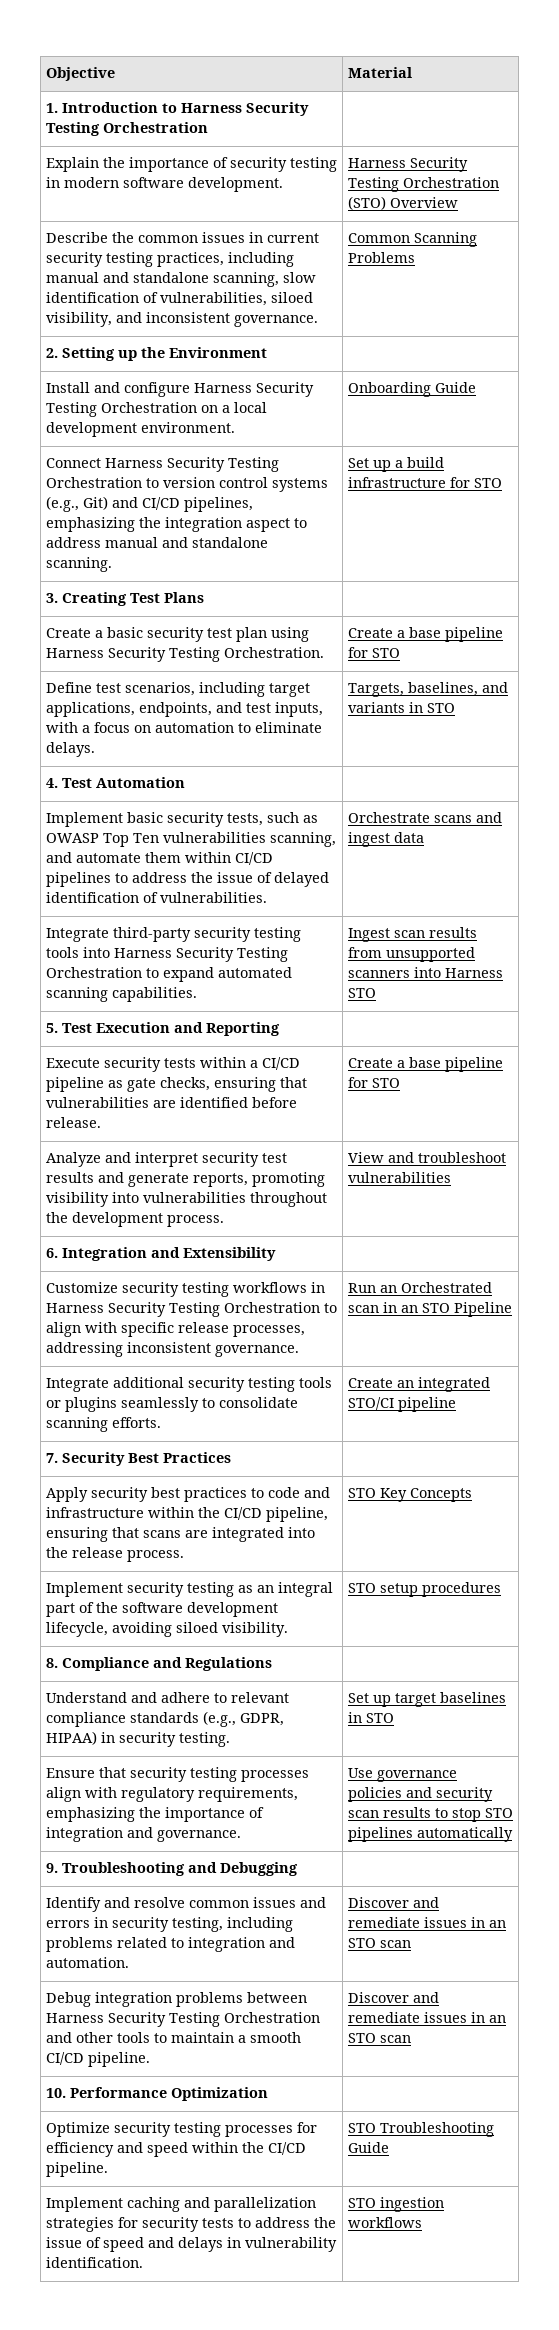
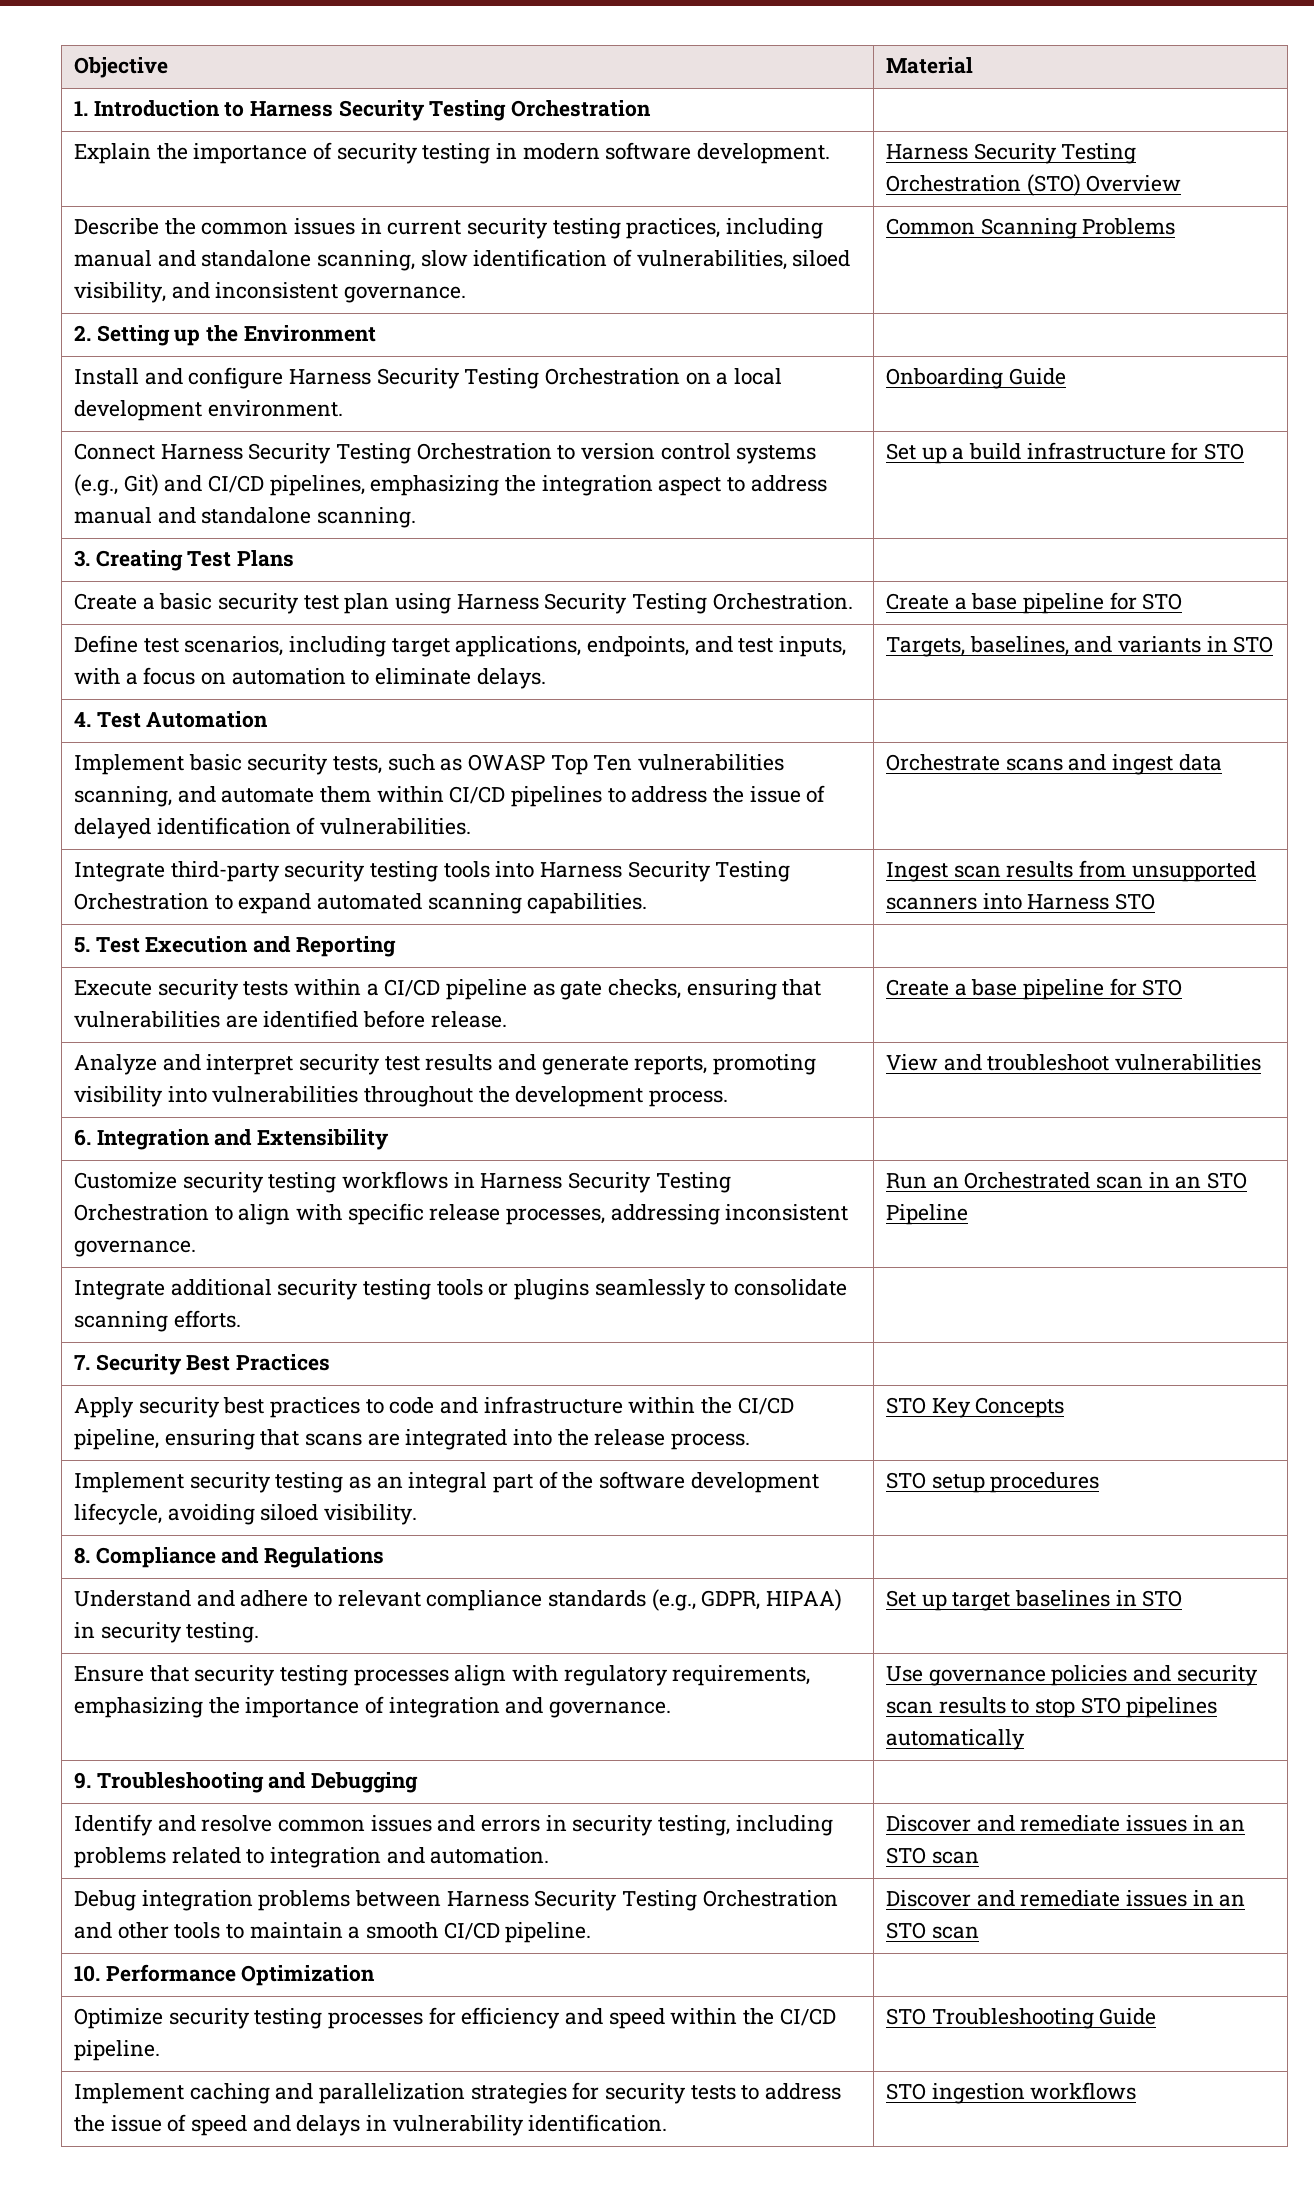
- Integrate additional security testing tools or plugins seamlessly to consolidate scanning efforts. | Create an integrated STO/CI pipeline
+ Integrate additional security testing tools or plugins seamlessly to consolidate scanning efforts. |

